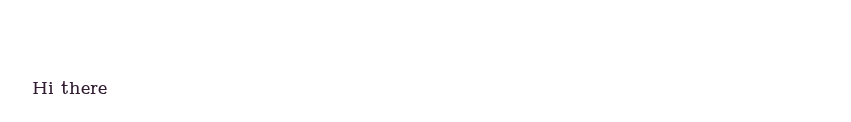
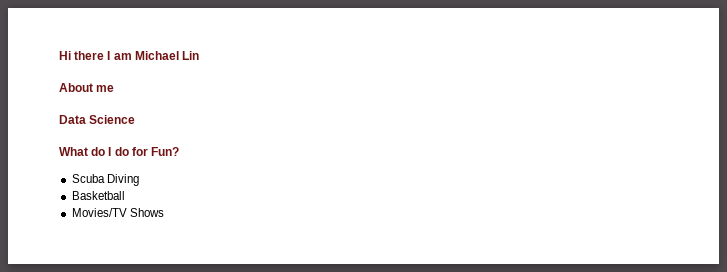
- Hi there
+ Hi there I am Michael Lin
+ About me
+ Data Science
+ What do I do for Fun?
+ Scuba Diving
+ Basketball
+ Movies/TV Shows

